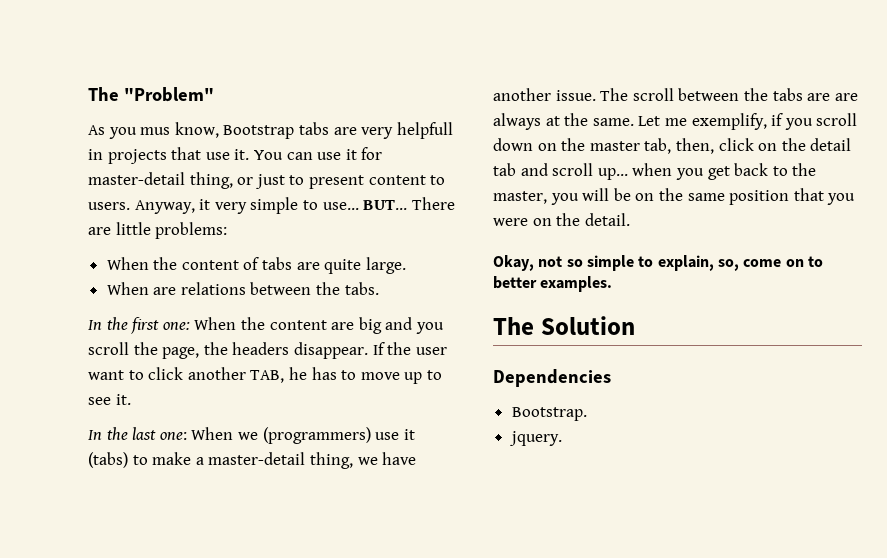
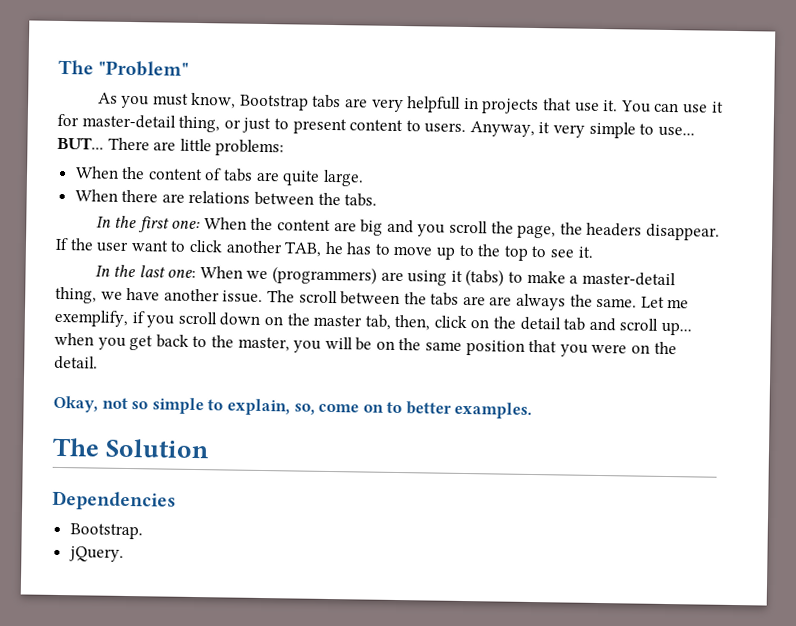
- As you mus know, Bootstrap tabs are very helpfull in projects that use it.
+ As you must know, Bootstrap tabs are very helpfull in projects that use it.
- When are relations between the tabs.
+ When there are relations between the tabs.
- If the user want to click another TAB, he has to move up to see it.
+ If the user want to click another TAB, he has to move up to the top to see it.
- In the last one: When we (programmers) use it (tabs) to make a master-detail thing, we have another issue.
+ In the last one: When we (programmers) are using it (tabs) to make a master-detail thing, we have another issue.
- The scroll between the tabs are are always at the same.
+ The scroll between the tabs are are always the same.
- jquery.
+ jQuery.

